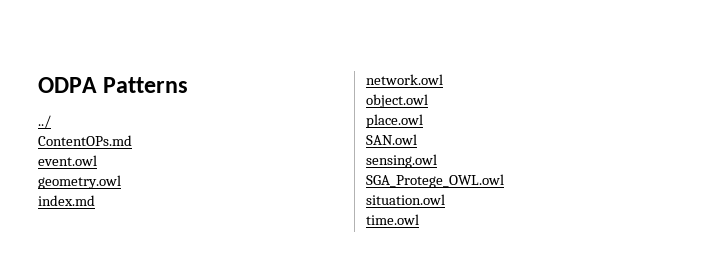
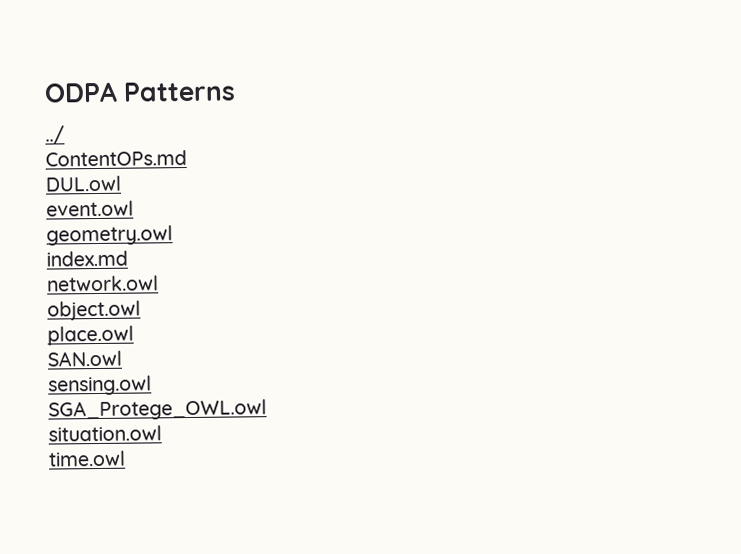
+ DUL.owl

